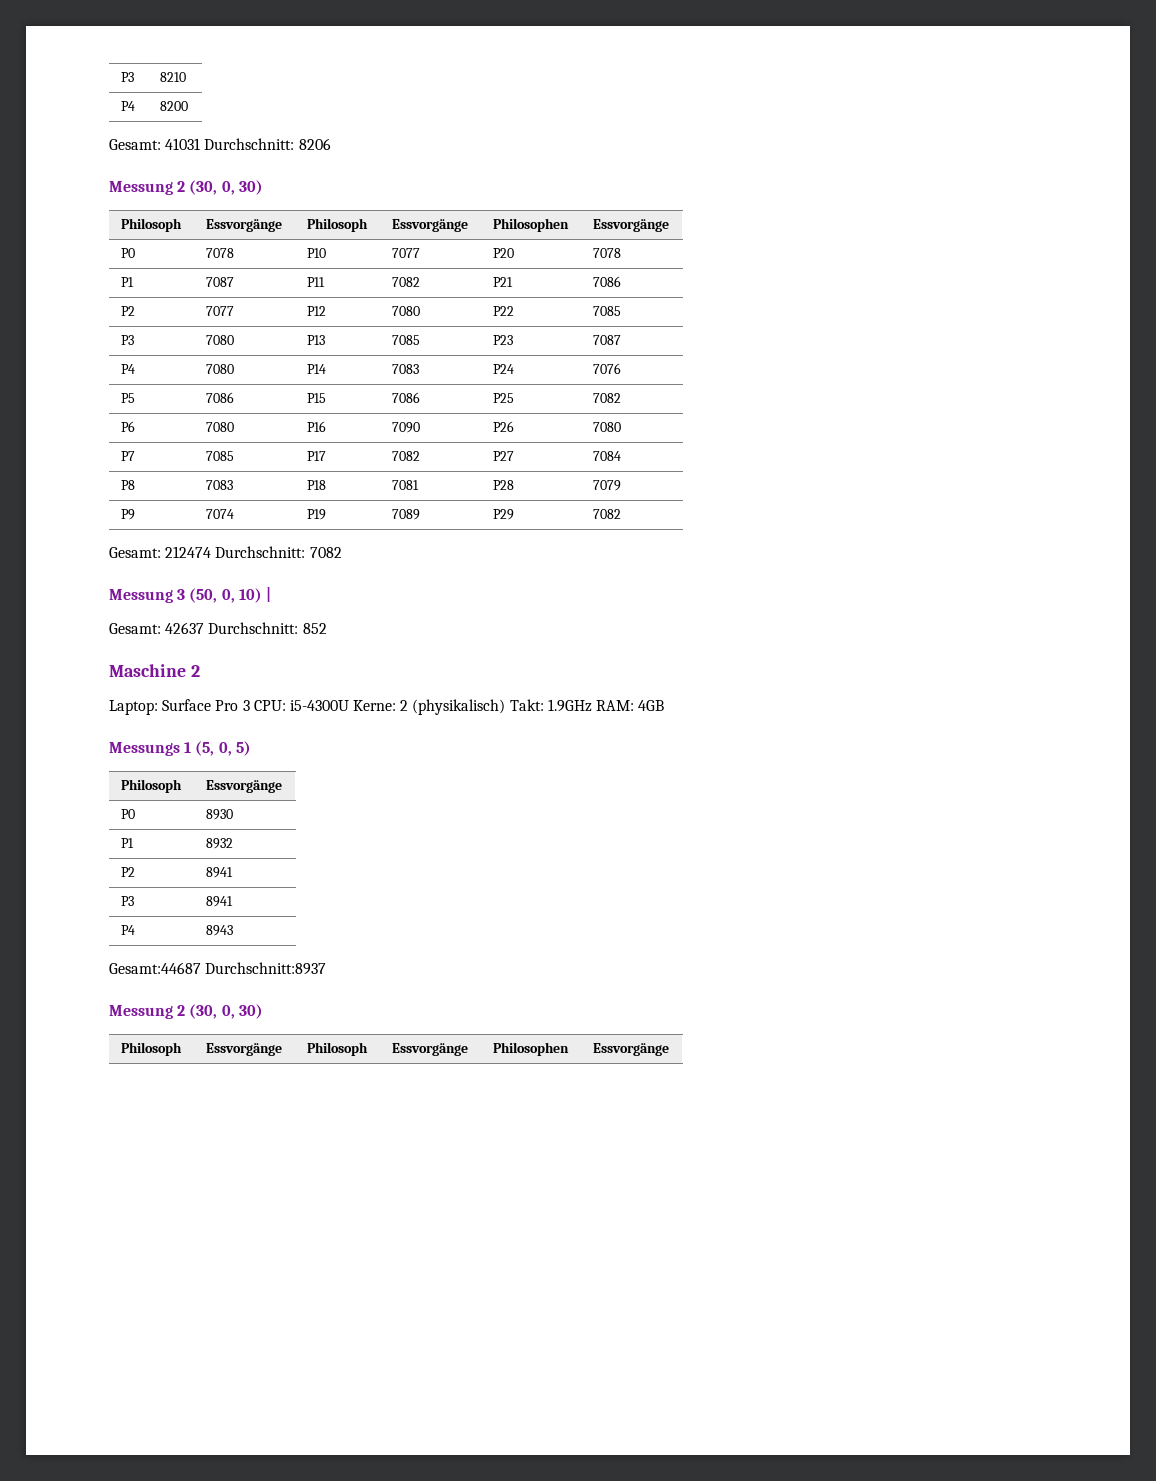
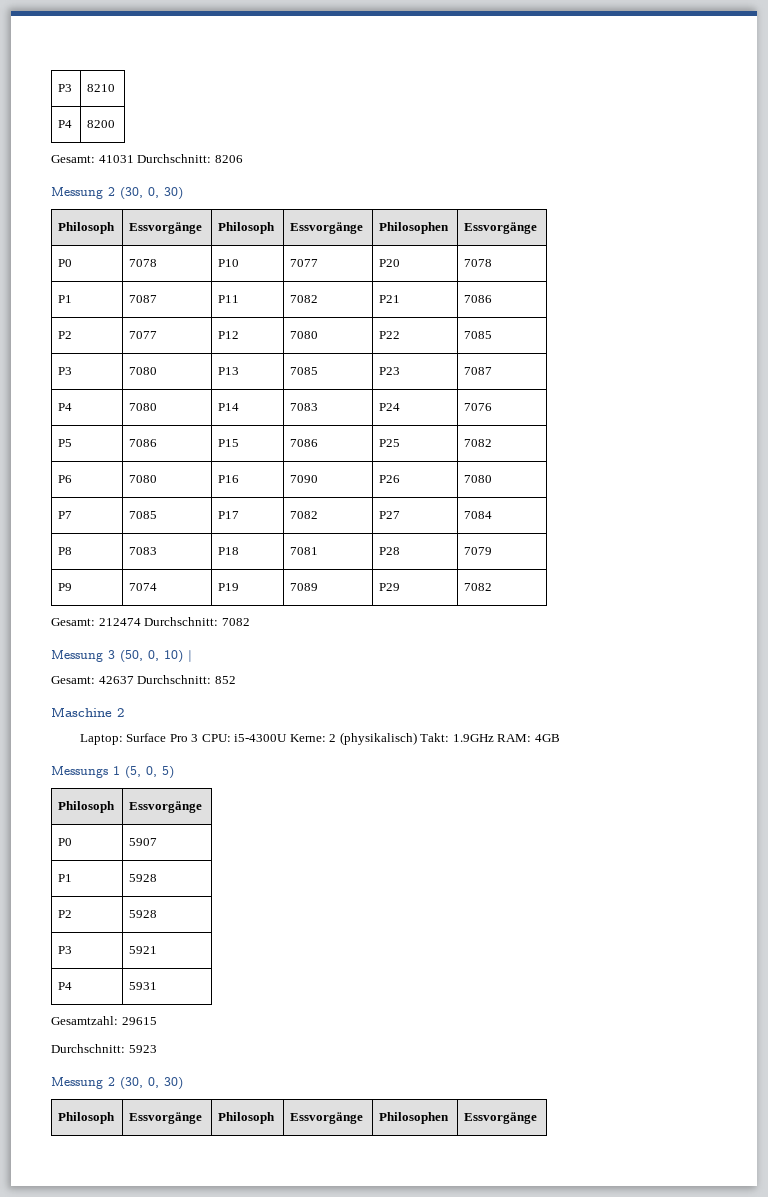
- P0 | 8930
- P1 | 8932
- P2 | 8941
- P3 | 8941
- P4 | 8943
- Gesamt:44687 Durchschnitt:8937
+ P0 | 5907
+ P1 | 5928
+ P2 | 5928
+ P3 | 5921
+ P4 | 5931
+ Gesamtzahl: 29615
+ Durchschnitt: 5923

